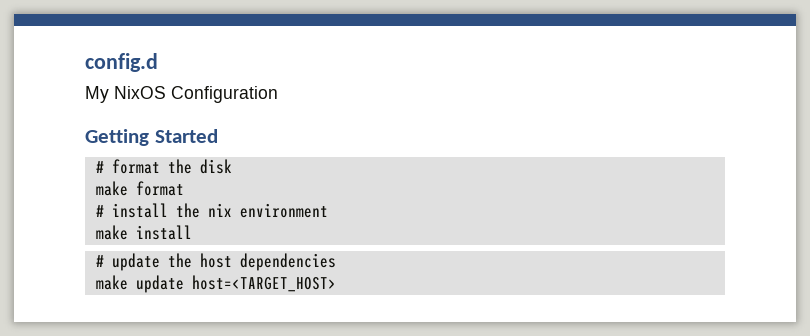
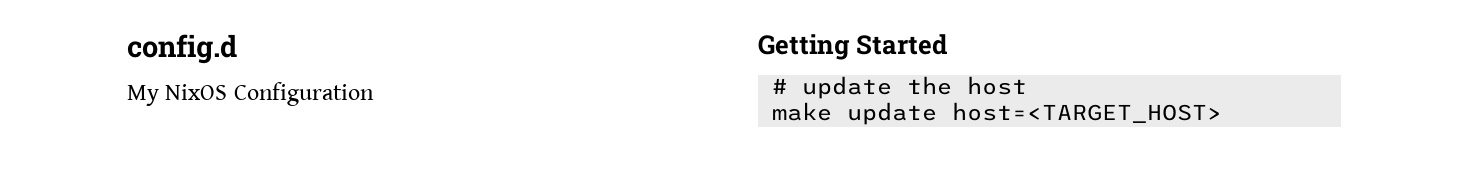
- # format the disk
- make format
- # install the nix environment
- make install
- # update the host dependencies
+ # update the host

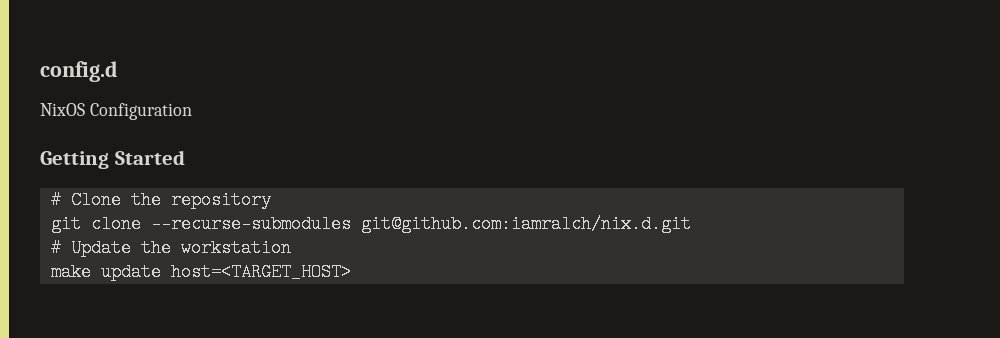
- My NixOS Configuration
+ NixOS Configuration
- # update the host
+ # Clone the repository
+ git clone --recurse-submodules git@github.com:iamralch/nix.d.git
+ # Update the workstation

